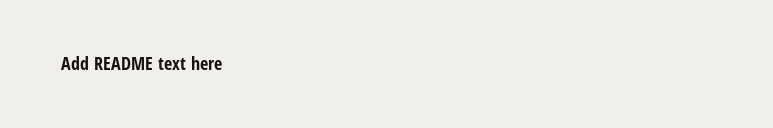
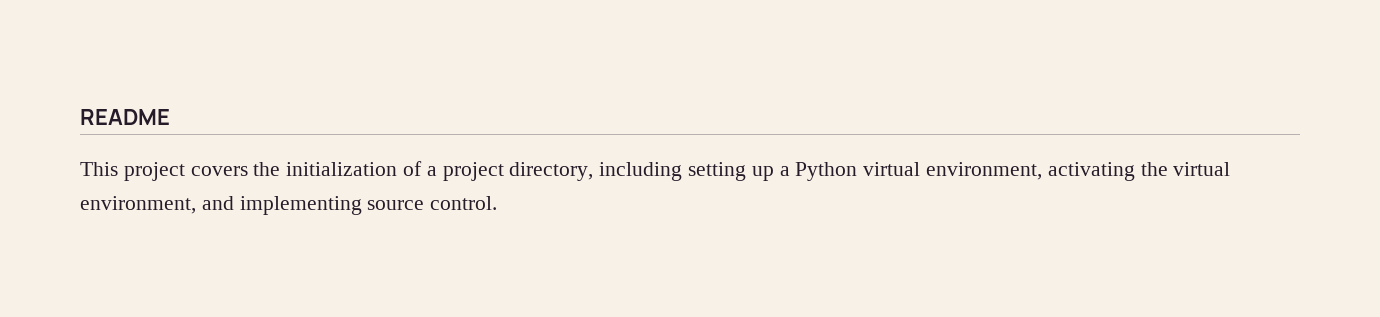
- Add README text here
+ README
+ This project covers the initialization of a project directory, including setting up a Python virtual environment, activating the virtual environment, and implementing source control.

